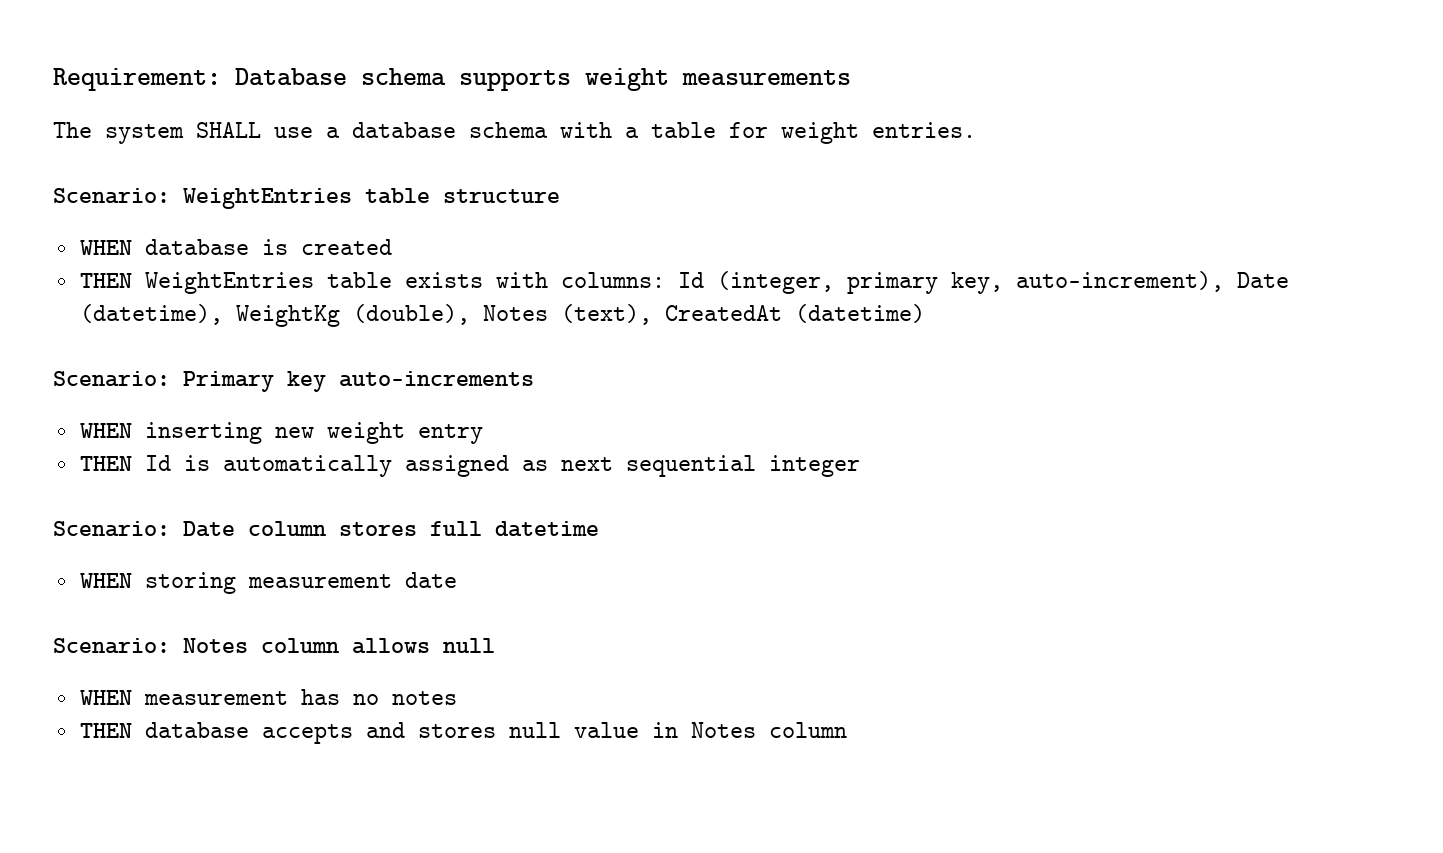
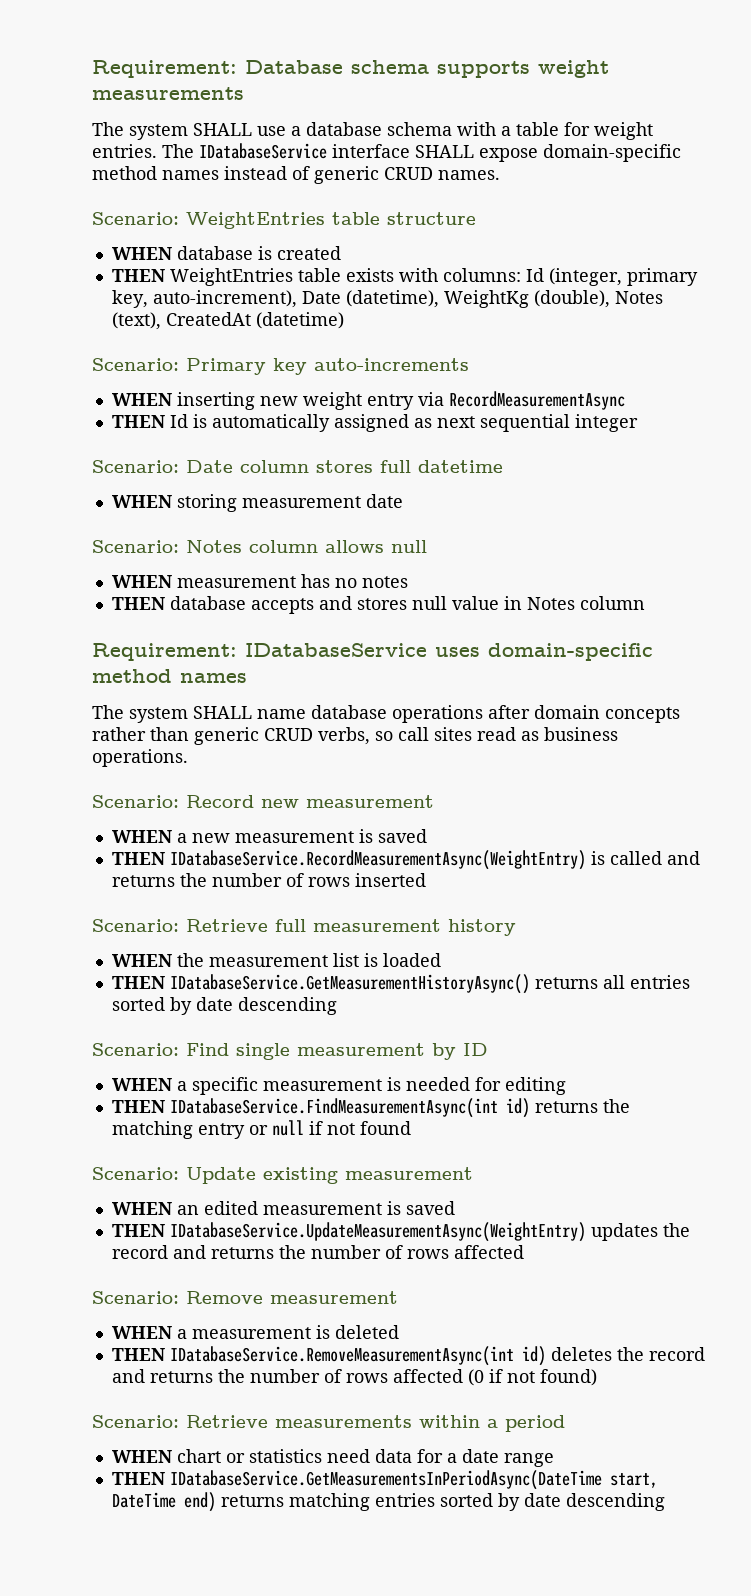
+ The IDatabaseService interface SHALL expose domain-specific method names instead of generic CRUD names.
- WHEN inserting new weight entry
+ WHEN inserting new weight entry via RecordMeasurementAsync
+ Requirement: IDatabaseService uses domain-specific method names
+ The system SHALL name database operations after domain concepts rather than generic CRUD verbs, so call sites read as business operations.
+ Scenario: Record new measurement
+ WHEN a new measurement is saved
+ THEN IDatabaseService.RecordMeasurementAsync(WeightEntry) is called and returns the number of rows inserted
+ Scenario: Retrieve full measurement history
+ WHEN the measurement list is loaded
+ THEN IDatabaseService.GetMeasurementHistoryAsync() returns all entries sorted by date descending
+ Scenario: Find single measurement by ID
+ WHEN a specific measurement is needed for editing
+ THEN IDatabaseService.FindMeasurementAsync(int id) returns the matching entry or null if not found
+ Scenario: Update existing measurement
+ WHEN an edited measurement is saved
+ THEN IDatabaseService.UpdateMeasurementAsync(WeightEntry) updates the record and returns the number of rows affected
+ Scenario: Remove measurement
+ WHEN a measurement is deleted
+ THEN IDatabaseService.RemoveMeasurementAsync(int id) deletes the record and returns the number of rows affected (0 if not found)
+ Scenario: Retrieve measurements within a period
+ WHEN chart or statistics need data for a date range
+ THEN IDatabaseService.GetMeasurementsInPeriodAsync(DateTime start, DateTime end) returns matching entries sorted by date descending

